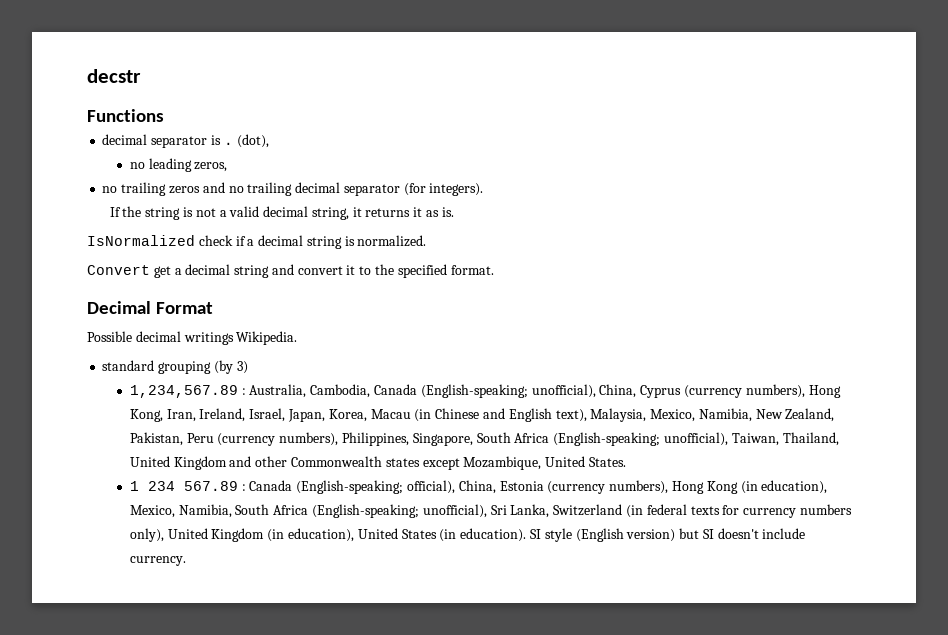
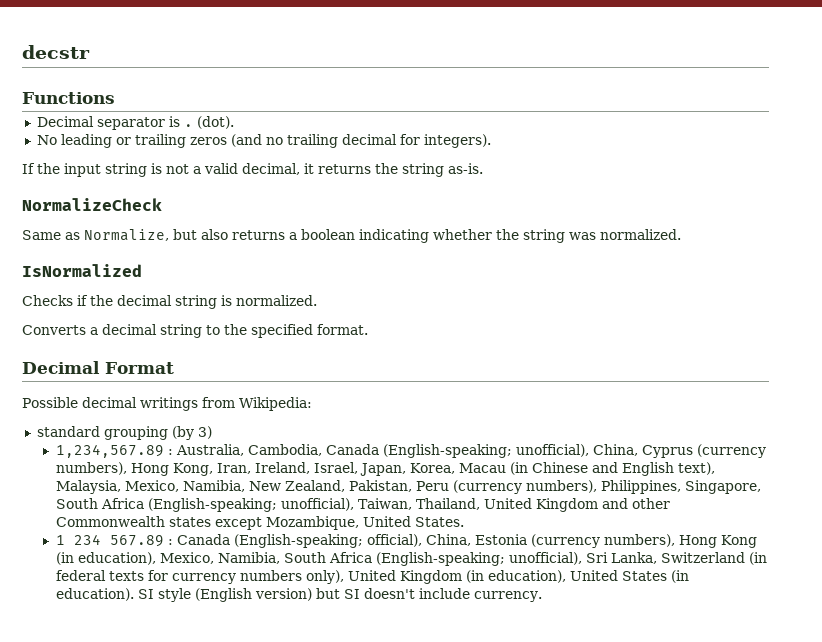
- decimal separator is .
+ Decimal separator is .
- (dot),
- no leading zeros,
- no trailing zeros and no trailing decimal separator (for integers).
+ (dot).
+ No leading or trailing zeros (and no trailing decimal for integers).
- If the string is not a valid decimal string, it returns it as is.
- IsNormalized check if a decimal string is normalized.
+ If the input string is not a valid decimal, it returns the string as-is.
+ NormalizeCheck
+ Same as Normalize, but also returns a boolean indicating whether the string was normalized.
+ IsNormalized
+ Checks if the decimal string is normalized.
- Convert get a decimal string and convert it to the specified format.
+ Converts a decimal string to the specified format.
- Possible decimal writings Wikipedia.
+ Possible decimal writings from Wikipedia:

